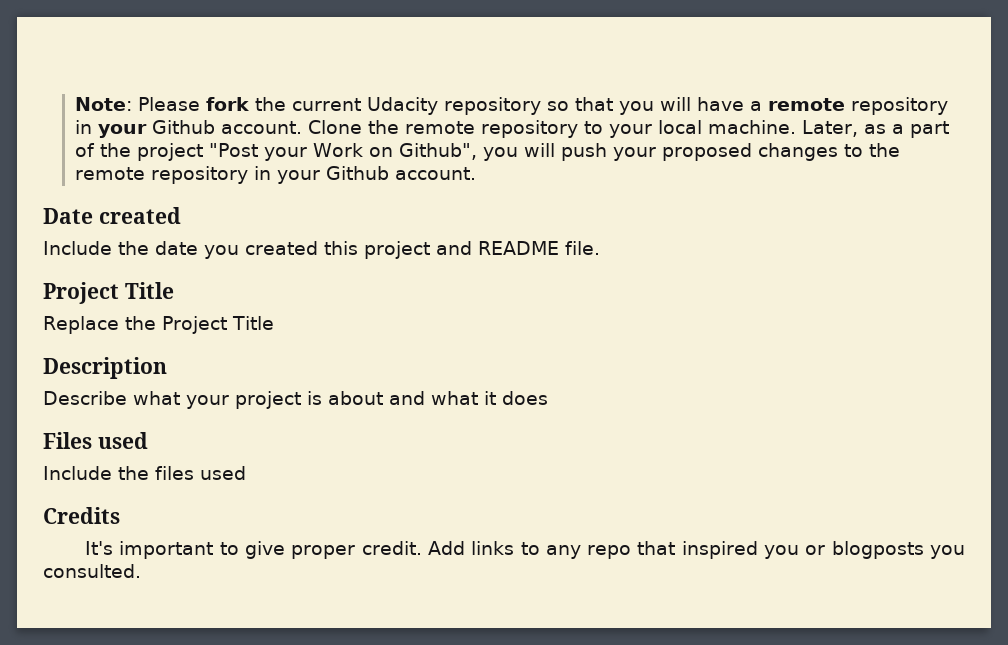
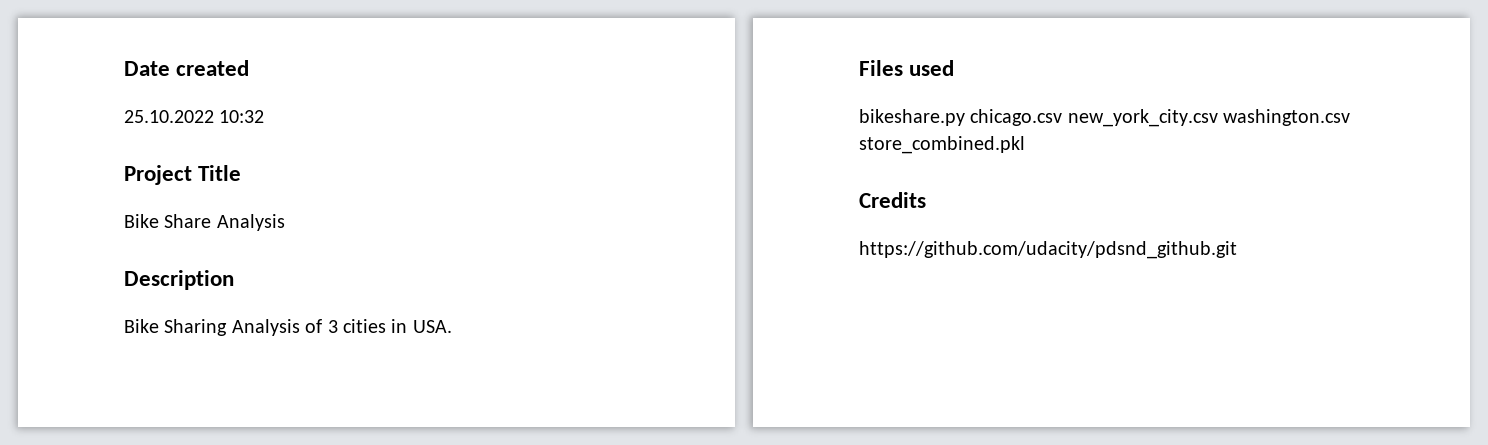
- Note: Please fork the current Udacity repository so that you will have a remote repository in your Github account. Clone the remote repository to your local machine. Later, as a part of the project "Post your Work on Github", you will push your proposed changes to the remote repository in your Github account.
  Date created
- Include the date you created this project and README file.
+ 25.10.2022 10:32
  Project Title
- Replace the Project Title
+ Bike Share Analysis
  Description
- Describe what your project is about and what it does
+ Bike Sharing Analysis of 3 cities in USA.
  Files used
- Include the files used
+ bikeshare.py chicago.csv new_york_city.csv washington.csv store_combined.pkl
  Credits
- It's important to give proper credit. Add links to any repo that inspired you or blogposts you consulted.
+ https://github.com/udacity/pdsnd_github.git

